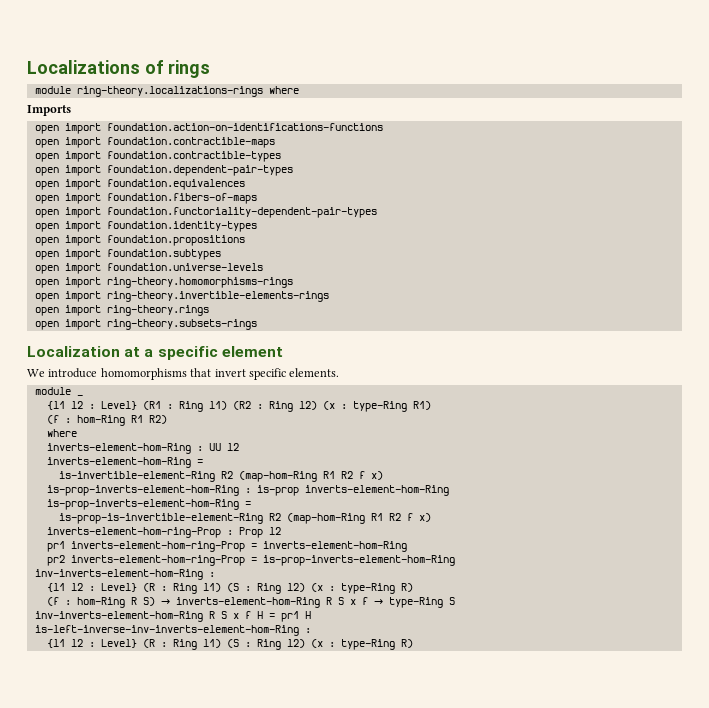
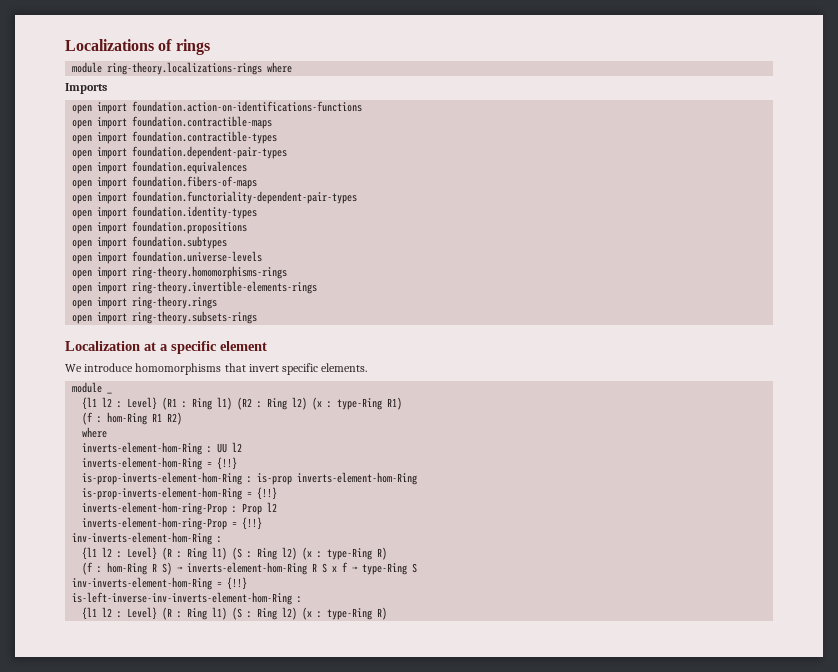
- inverts-element-hom-Ring =
- is-invertible-element-Ring R2 (map-hom-Ring R1 R2 f x)
+ inverts-element-hom-Ring = {!!}
- is-prop-inverts-element-hom-Ring =
- is-prop-is-invertible-element-Ring R2 (map-hom-Ring R1 R2 f x)
+ is-prop-inverts-element-hom-Ring = {!!}
- pr1 inverts-element-hom-ring-Prop = inverts-element-hom-Ring
- pr2 inverts-element-hom-ring-Prop = is-prop-inverts-element-hom-Ring
+ inverts-element-hom-ring-Prop = {!!}
- inv-inverts-element-hom-Ring R S x f H = pr1 H
+ inv-inverts-element-hom-Ring = {!!}

